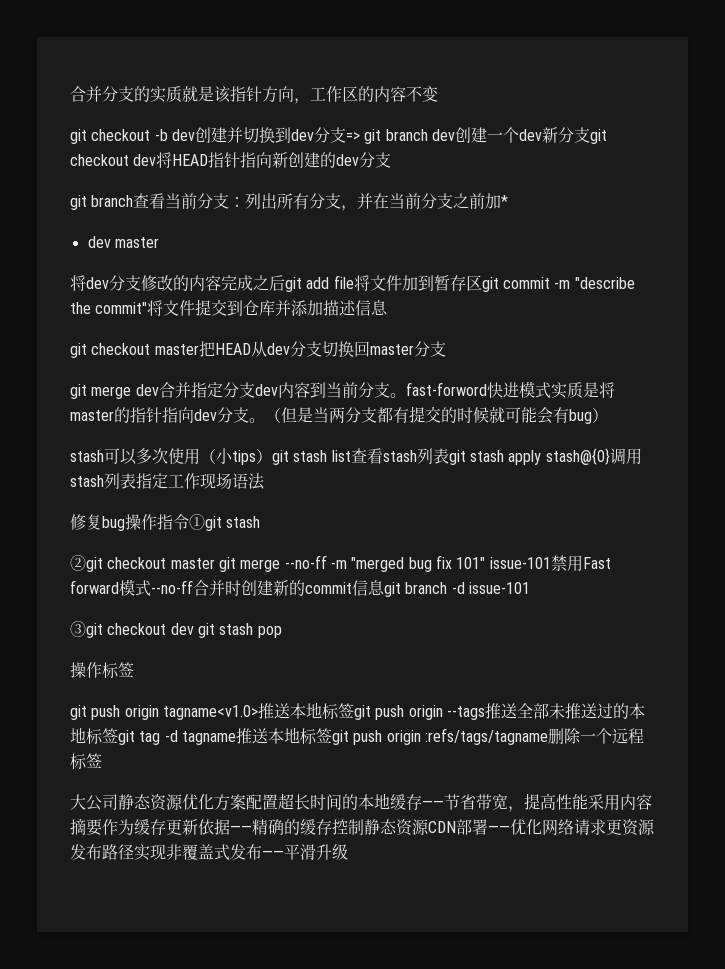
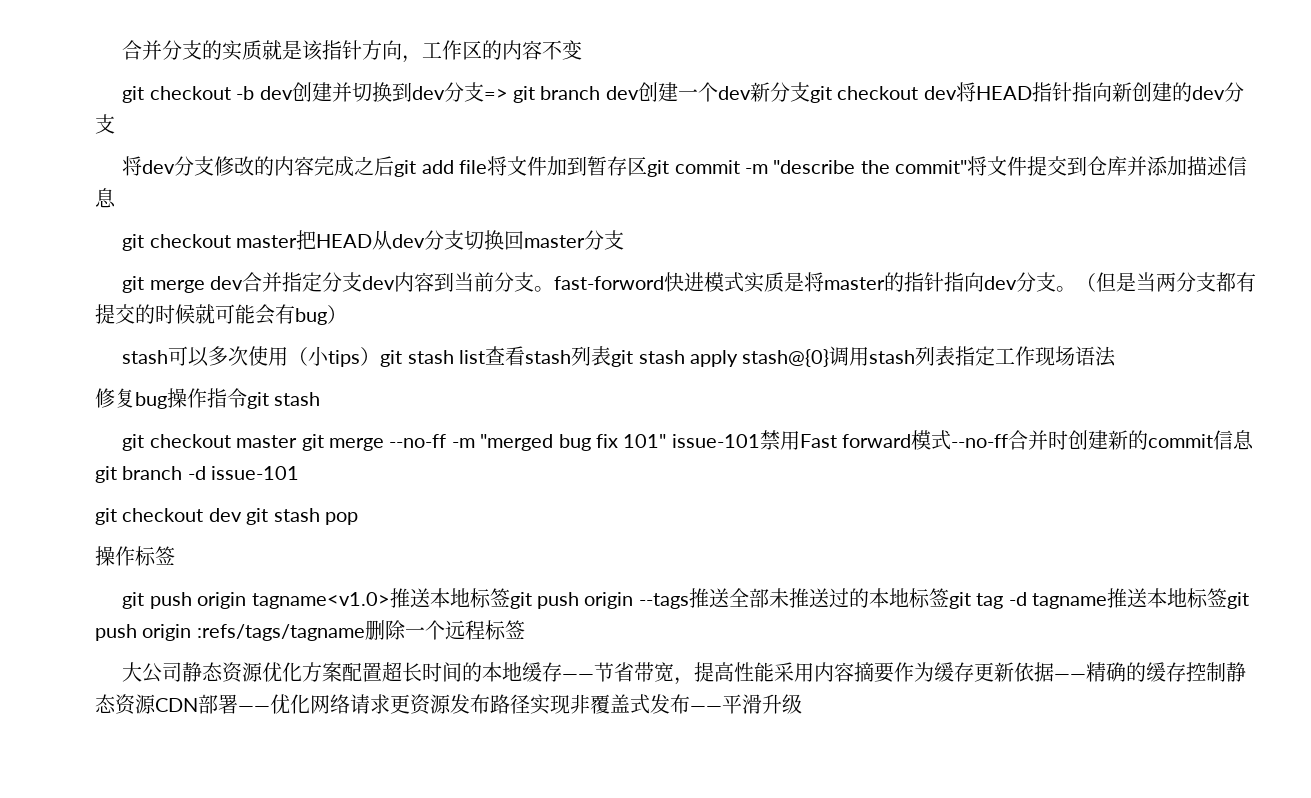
- git branch查看当前分支：列出所有分支，并在当前分支之前加*
- dev master
- 修复bug操作指令①git stash
+ 修复bug操作指令git stash
- ②git checkout master git merge --no-ff -m "merged bug fix 101" issue-101禁用Fast forward模式--no-ff合并时创建新的commit信息git branch -d issue-101
+ git checkout master git merge --no-ff -m "merged bug fix 101" issue-101禁用Fast forward模式--no-ff合并时创建新的commit信息git branch -d issue-101
- ③git checkout dev git stash pop
+ git checkout dev git stash pop

